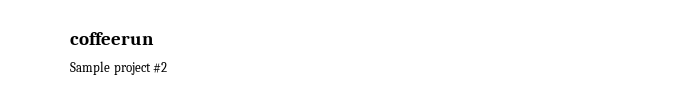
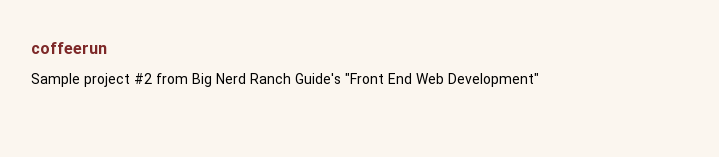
- Sample project #2
+ Sample project #2 from Big Nerd Ranch Guide's "Front End Web Development"

